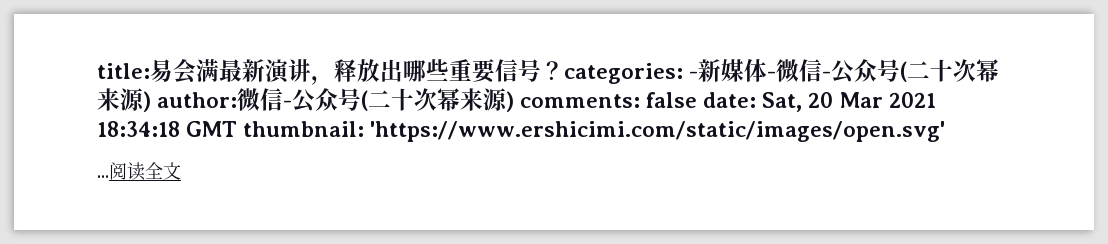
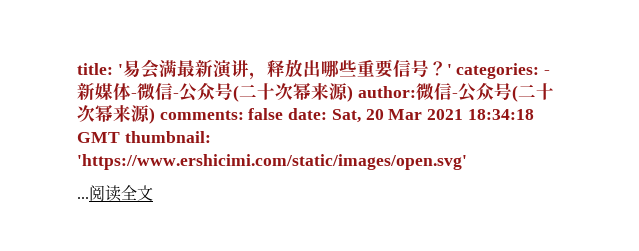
- title:易会满最新演讲，释放出哪些重要信号？categories: -新媒体-微信-公众号(二十次幂来源) author:微信-公众号(二十次幂来源) comments: false date: Sat, 20 Mar 2021 18:34:18 GMT thumbnail: 'https://www.ershicimi.com/static/images/open.svg'
+ title: '易会满最新演讲，释放出哪些重要信号？' categories: -新媒体-微信-公众号(二十次幂来源) author:微信-公众号(二十次幂来源) comments: false date: Sat, 20 Mar 2021 18:34:18 GMT thumbnail: 'https://www.ershicimi.com/static/images/open.svg'

